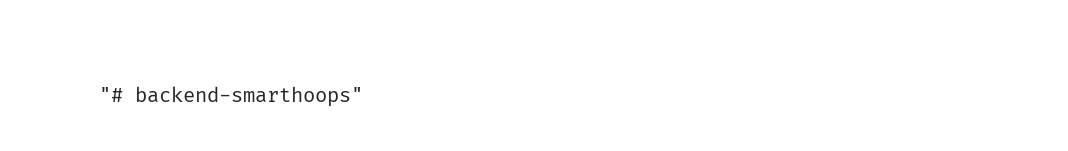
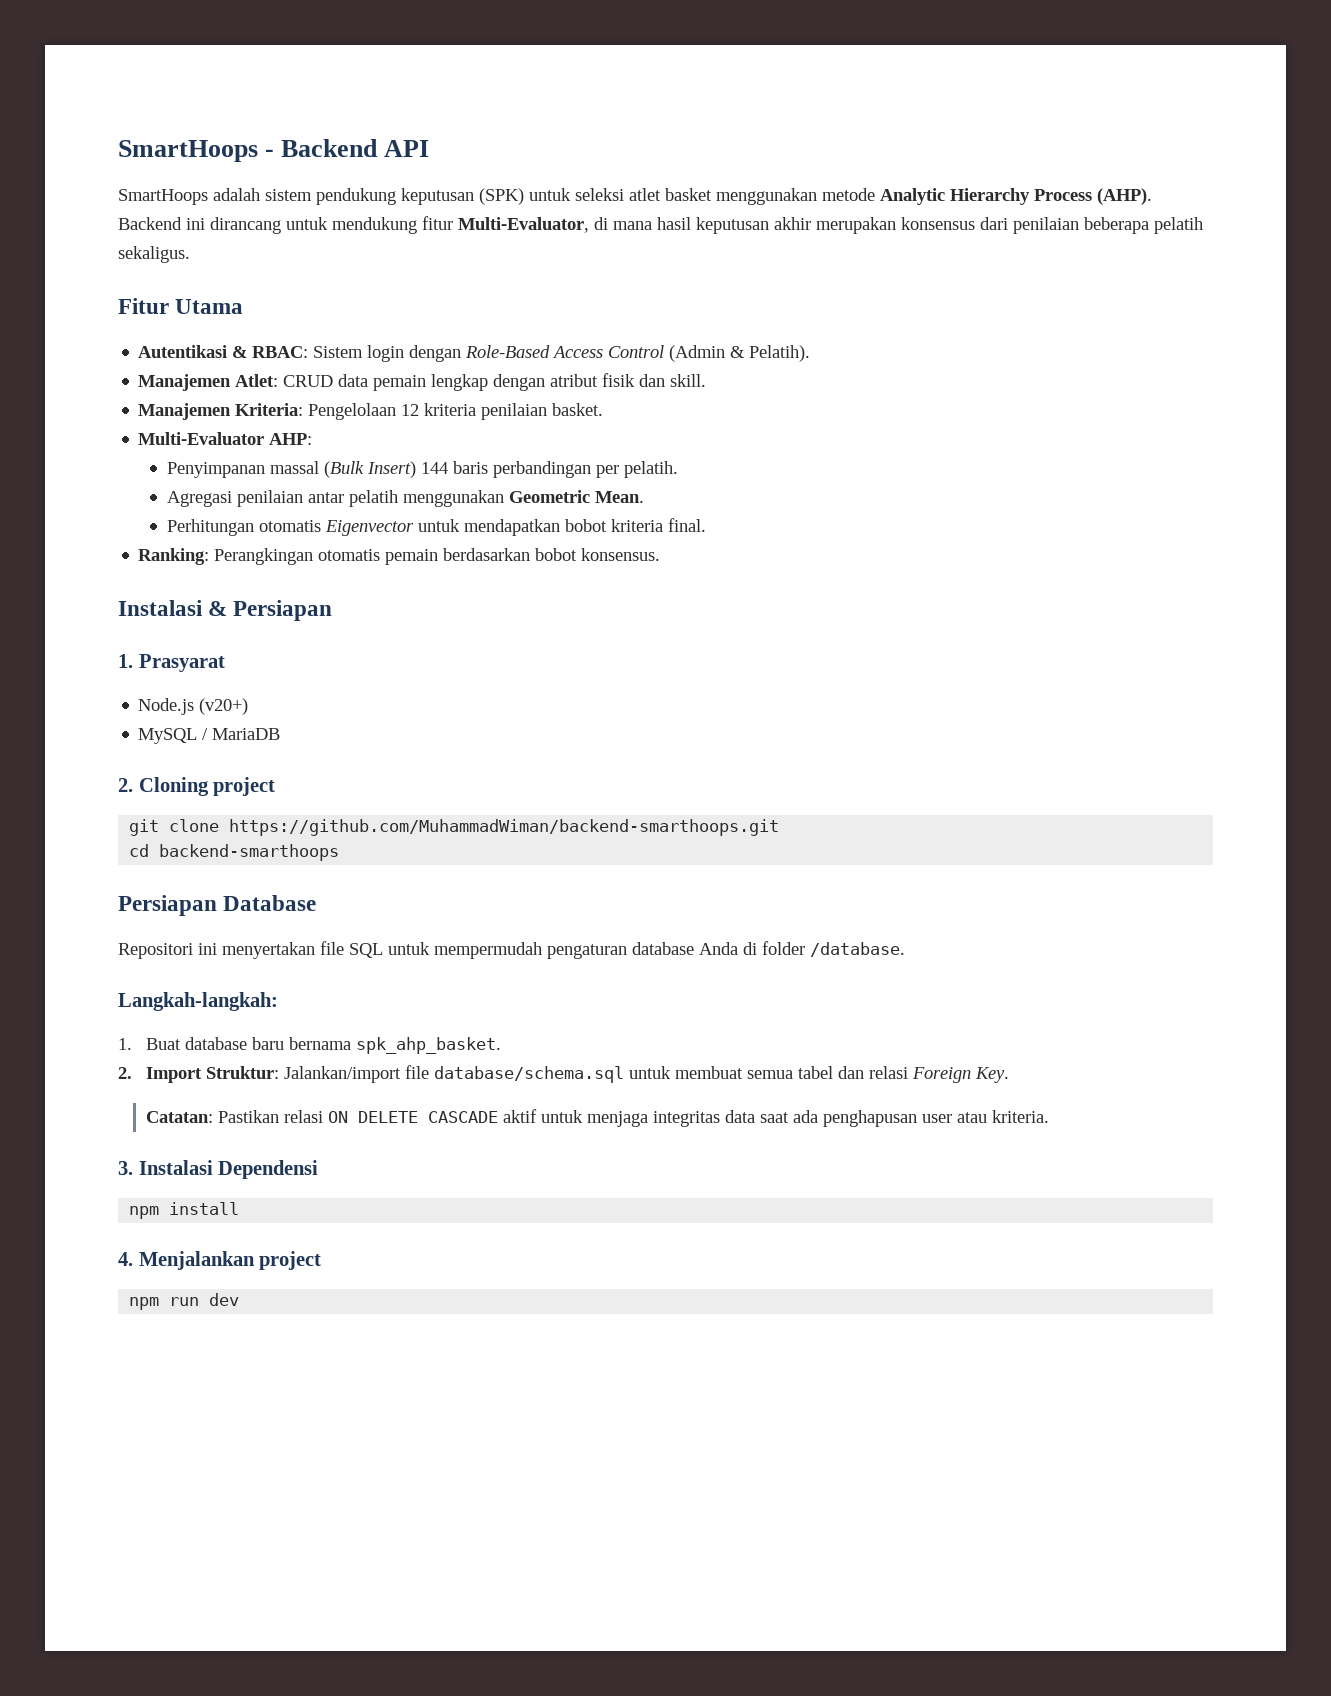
- "# backend-smarthoops"
+ SmartHoops - Backend API
+ SmartHoops adalah sistem pendukung keputusan (SPK) untuk seleksi atlet basket menggunakan metode Analytic Hierarchy Process (AHP). Backend ini dirancang untuk mendukung fitur Multi-Evaluator, di mana hasil keputusan akhir merupakan konsensus dari penilaian beberapa pelatih sekaligus.
+ Fitur Utama
+ Autentikasi & RBAC: Sistem login dengan Role-Based Access Control (Admin & Pelatih).
+ Manajemen Atlet: CRUD data pemain lengkap dengan atribut fisik dan skill.
+ Manajemen Kriteria: Pengelolaan 12 kriteria penilaian basket.
+ Multi-Evaluator AHP:
+ Penyimpanan massal (Bulk Insert) 144 baris perbandingan per pelatih.
+ Agregasi penilaian antar pelatih menggunakan Geometric Mean.
+ Perhitungan otomatis Eigenvector untuk mendapatkan bobot kriteria final.
+ Ranking: Perangkingan otomatis pemain berdasarkan bobot konsensus.
+ Instalasi & Persiapan
+ 1. Prasyarat
+ Node.js (v20+)
+ MySQL / MariaDB
+ 2. Cloning project
+ git clone https://github.com/MuhammadWiman/backend-smarthoops.git
+ cd backend-smarthoops
+ Persiapan Database
+ Repositori ini menyertakan file SQL untuk mempermudah pengaturan database Anda di folder /database.
+ Langkah-langkah:
+ 1. Buat database baru bernama spk_ahp_basket.
+ 2. Import Struktur: Jalankan/import file database/schema.sql untuk membuat semua tabel dan relasi Foreign Key.
+ Catatan: Pastikan relasi ON DELETE CASCADE aktif untuk menjaga integritas data saat ada penghapusan user atau kriteria.
+ 3. Instalasi Dependensi
+ npm install
+ 4. Menjalankan project
+ npm run dev

